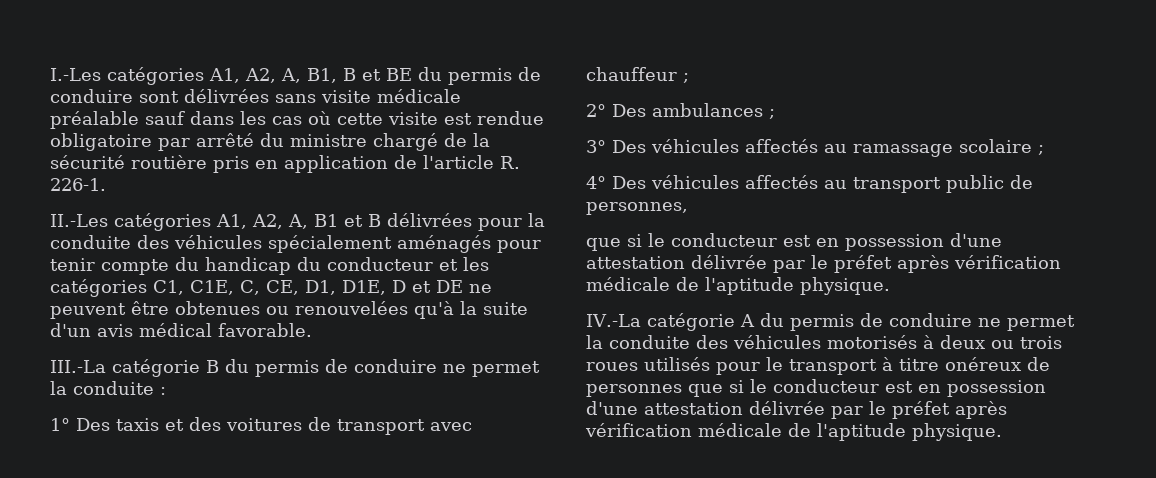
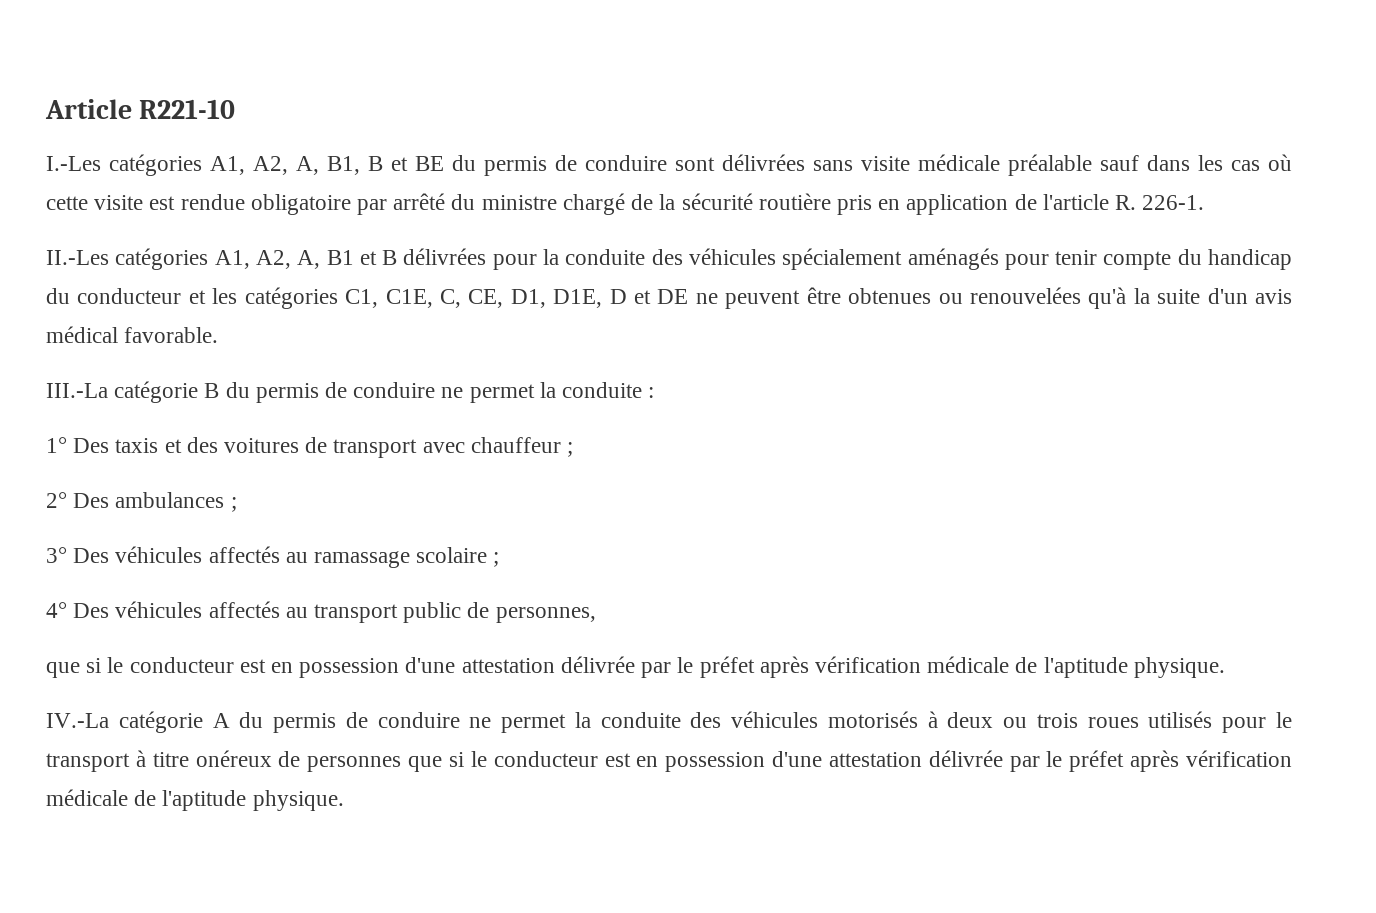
+ Article R221-10

